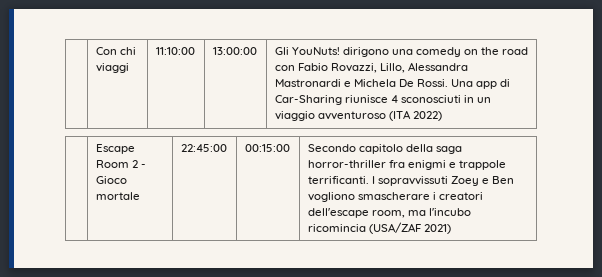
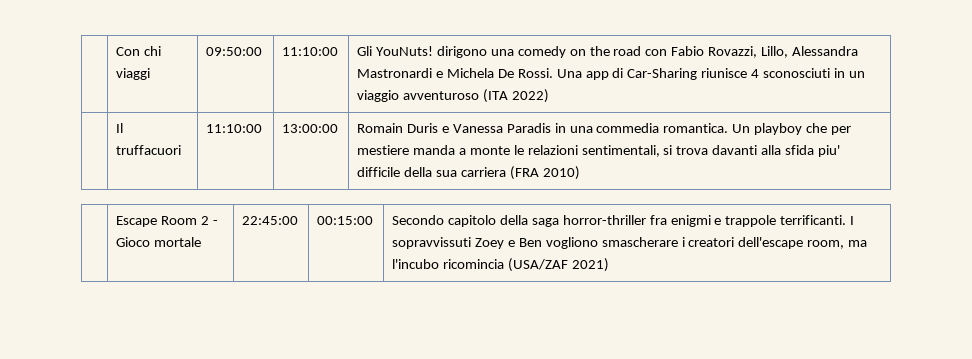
- | Con chi viaggi | 11:10:00 | 13:00:00 | Gli YouNuts! dirigono una comedy on the road con Fabio Rovazzi, Lillo, Alessandra Mastronardi e Michela De Rossi. Una app di Car-Sharing riunisce 4 sconosciuti in un viaggio avventuroso (ITA 2022)
+ | Con chi viaggi | 09:50:00 | 11:10:00 | Gli YouNuts! dirigono una comedy on the road con Fabio Rovazzi, Lillo, Alessandra Mastronardi e Michela De Rossi. Una app di Car-Sharing riunisce 4 sconosciuti in un viaggio avventuroso (ITA 2022)
+ | Il truffacuori | 11:10:00 | 13:00:00 | Romain Duris e Vanessa Paradis in una commedia romantica. Un playboy che per mestiere manda a monte le relazioni sentimentali, si trova davanti alla sfida piu' difficile della sua carriera (FRA 2010)

